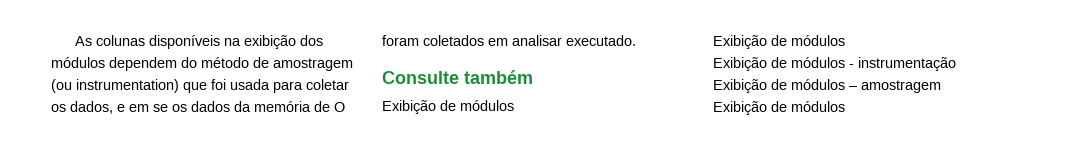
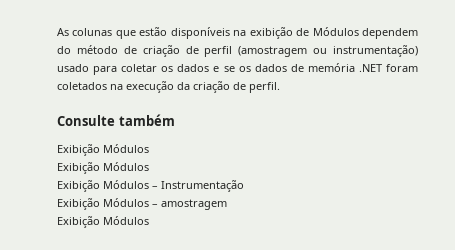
- As colunas disponíveis na exibição dos módulos dependem do método de amostragem (ou instrumentation) que foi usada para coletar os dados, e em se os dados da memória de O foram coletados em analisar executado.
+ As colunas que estão disponíveis na exibição de Módulos dependem do método de criação de perfil (amostragem ou instrumentação) usado para coletar os dados e se os dados de memória .NET foram coletados na execução da criação de perfil.
  Consulte também
- Exibição de módulos
- Exibição de módulos
- Exibição de módulos - instrumentação
- Exibição de módulos – amostragem
- Exibição de módulos
+ Exibição Módulos
+ Exibição Módulos
+ Exibição Módulos – Instrumentação
+ Exibição Módulos – amostragem
+ Exibição Módulos

